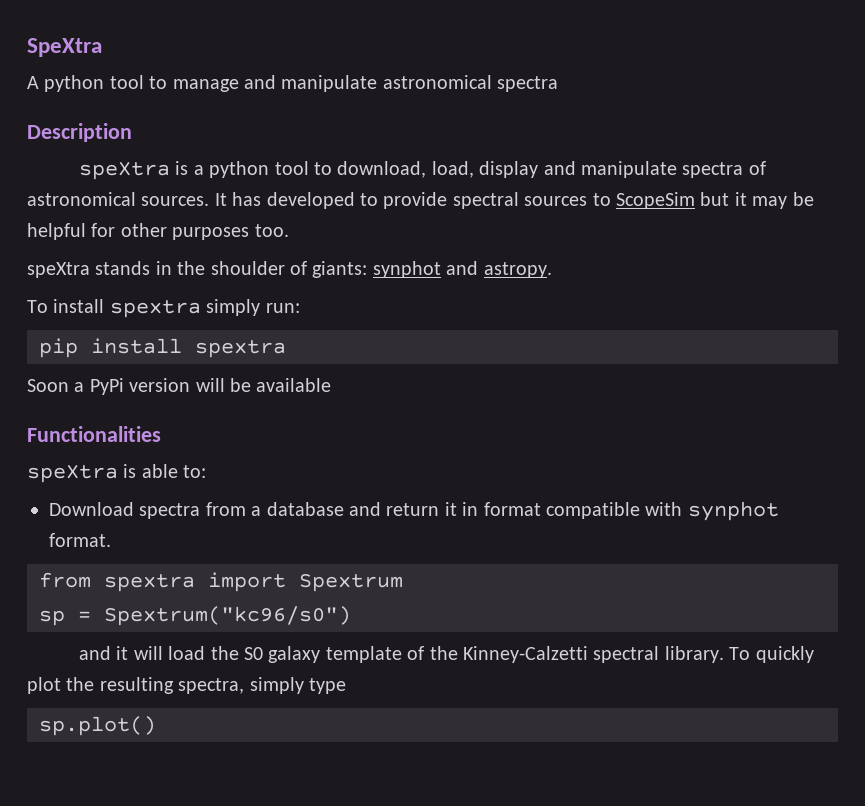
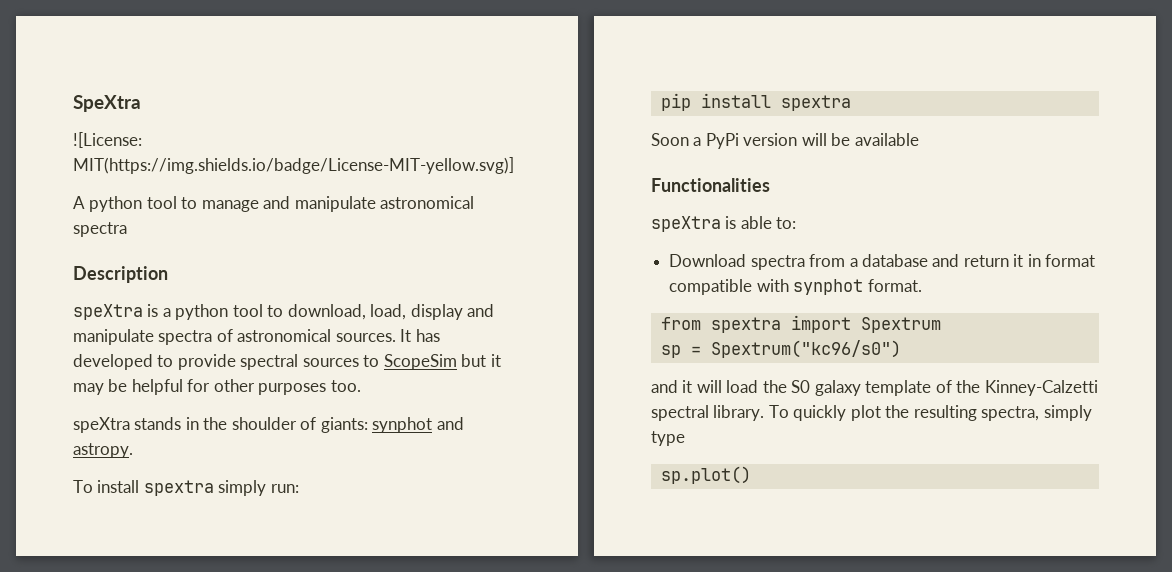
+ ![License: MIT(https://img.shields.io/badge/License-MIT-yellow.svg)]

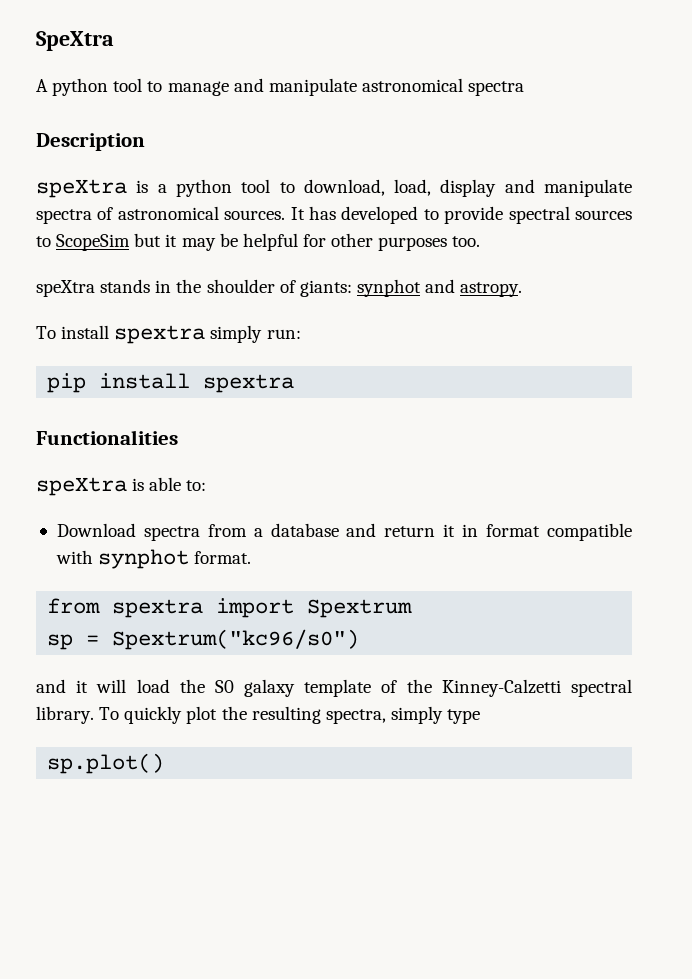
- ![License: MIT(https://img.shields.io/badge/License-MIT-yellow.svg)]
- Soon a PyPi version will be available

